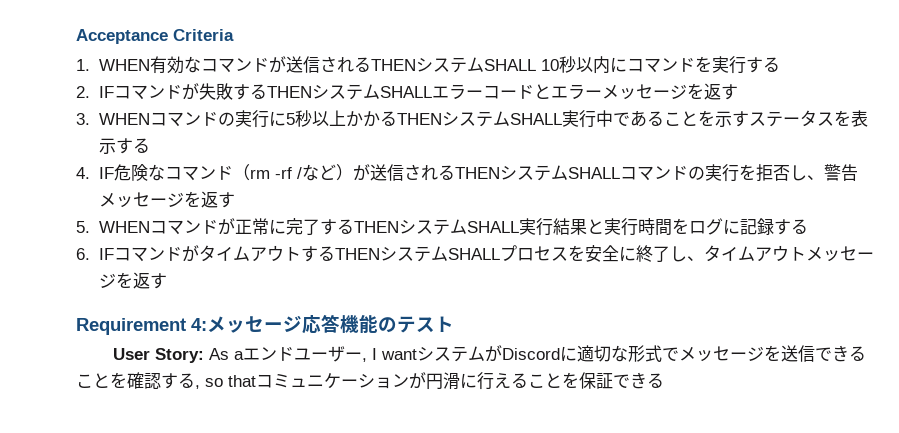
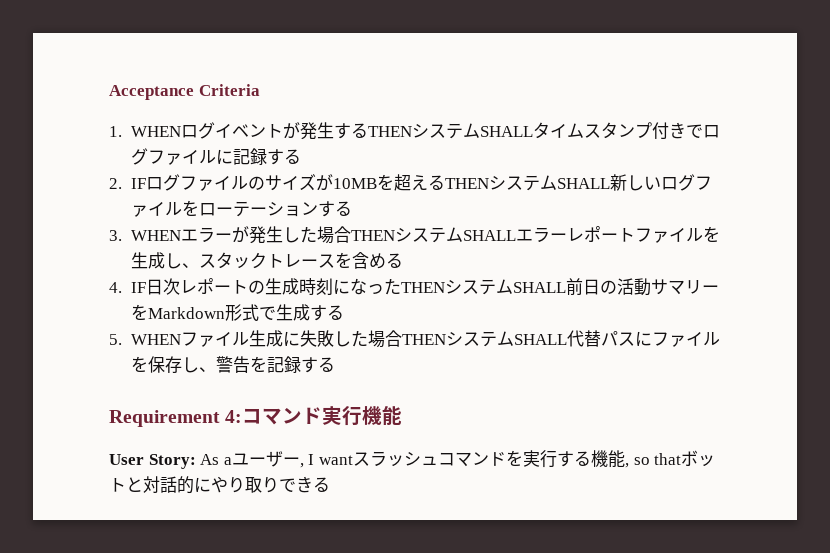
- 1. WHEN有効なコマンドが送信されるTHENシステムSHALL 10秒以内にコマンドを実行する
- 2. IFコマンドが失敗するTHENシステムSHALLエラーコードとエラーメッセージを返す
- 3. WHENコマンドの実行に5秒以上かかるTHENシステムSHALL実行中であることを示すステータスを表示する
- 4. IF危険なコマンド（rm -rf /など）が送信されるTHENシステムSHALLコマンドの実行を拒否し、警告メッセージを返す
- 5. WHENコマンドが正常に完了するTHENシステムSHALL実行結果と実行時間をログに記録する
- 6. IFコマンドがタイムアウトするTHENシステムSHALLプロセスを安全に終了し、タイムアウトメッセージを返す
- Requirement 4:メッセージ応答機能のテスト
- User Story: As aエンドユーザー, I wantシステムがDiscordに適切な形式でメッセージを送信できることを確認する, so thatコミュニケーションが円滑に行えることを保証できる
+ 1. WHENログイベントが発生するTHENシステムSHALLタイムスタンプ付きでログファイルに記録する
+ 2. IFログファイルのサイズが10MBを超えるTHENシステムSHALL新しいログファイルをローテーションする
+ 3. WHENエラーが発生した場合THENシステムSHALLエラーレポートファイルを生成し、スタックトレースを含める
+ 4. IF日次レポートの生成時刻になったTHENシステムSHALL前日の活動サマリーをMarkdown形式で生成する
+ 5. WHENファイル生成に失敗した場合THENシステムSHALL代替パスにファイルを保存し、警告を記録する
+ Requirement 4:コマンド実行機能
+ User Story: As aユーザー, I wantスラッシュコマンドを実行する機能, so thatボットと対話的にやり取りできる

